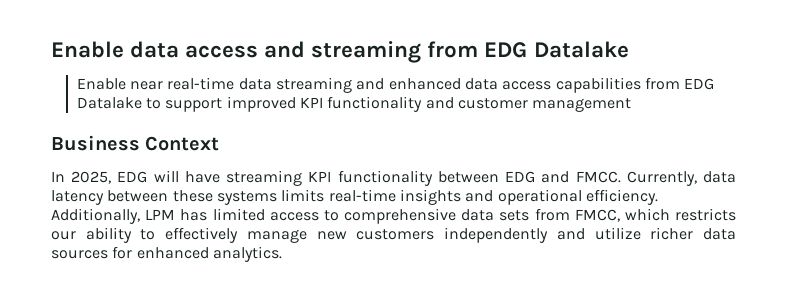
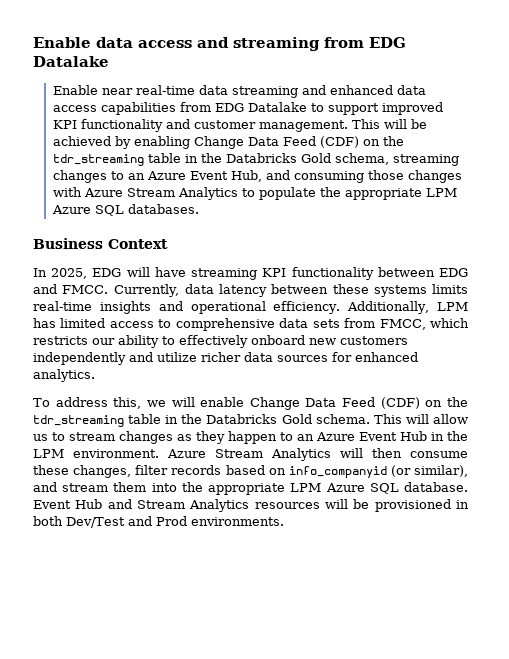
- Enable near real-time data streaming and enhanced data access capabilities from EDG Datalake to support improved KPI functionality and customer management
+ Enable near real-time data streaming and enhanced data access capabilities from EDG Datalake to support improved KPI functionality and customer management. This will be achieved by enabling Change Data Feed (CDF) on the tdr_streaming table in the Databricks Gold schema, streaming changes to an Azure Event Hub, and consuming those changes with Azure Stream Analytics to populate the appropriate LPM Azure SQL databases.
- Additionally, LPM has limited access to comprehensive data sets from FMCC, which restricts our ability to effectively manage new customers independently and utilize richer data sources for enhanced analytics.
+ Additionally, LPM has limited access to comprehensive data sets from FMCC, which restricts our ability to effectively onboard new customers independently and utilize richer data sources for enhanced analytics.
+ To address this, we will enable Change Data Feed (CDF) on the tdr_streaming table in the Databricks Gold schema. This will allow us to stream changes as they happen to an Azure Event Hub in the LPM environment. Azure Stream Analytics will then consume these changes, filter records based on info_companyid (or similar), and stream them into the appropriate LPM Azure SQL database. Event Hub and Stream Analytics resources will be provisioned in both Dev/Test and Prod environments.

